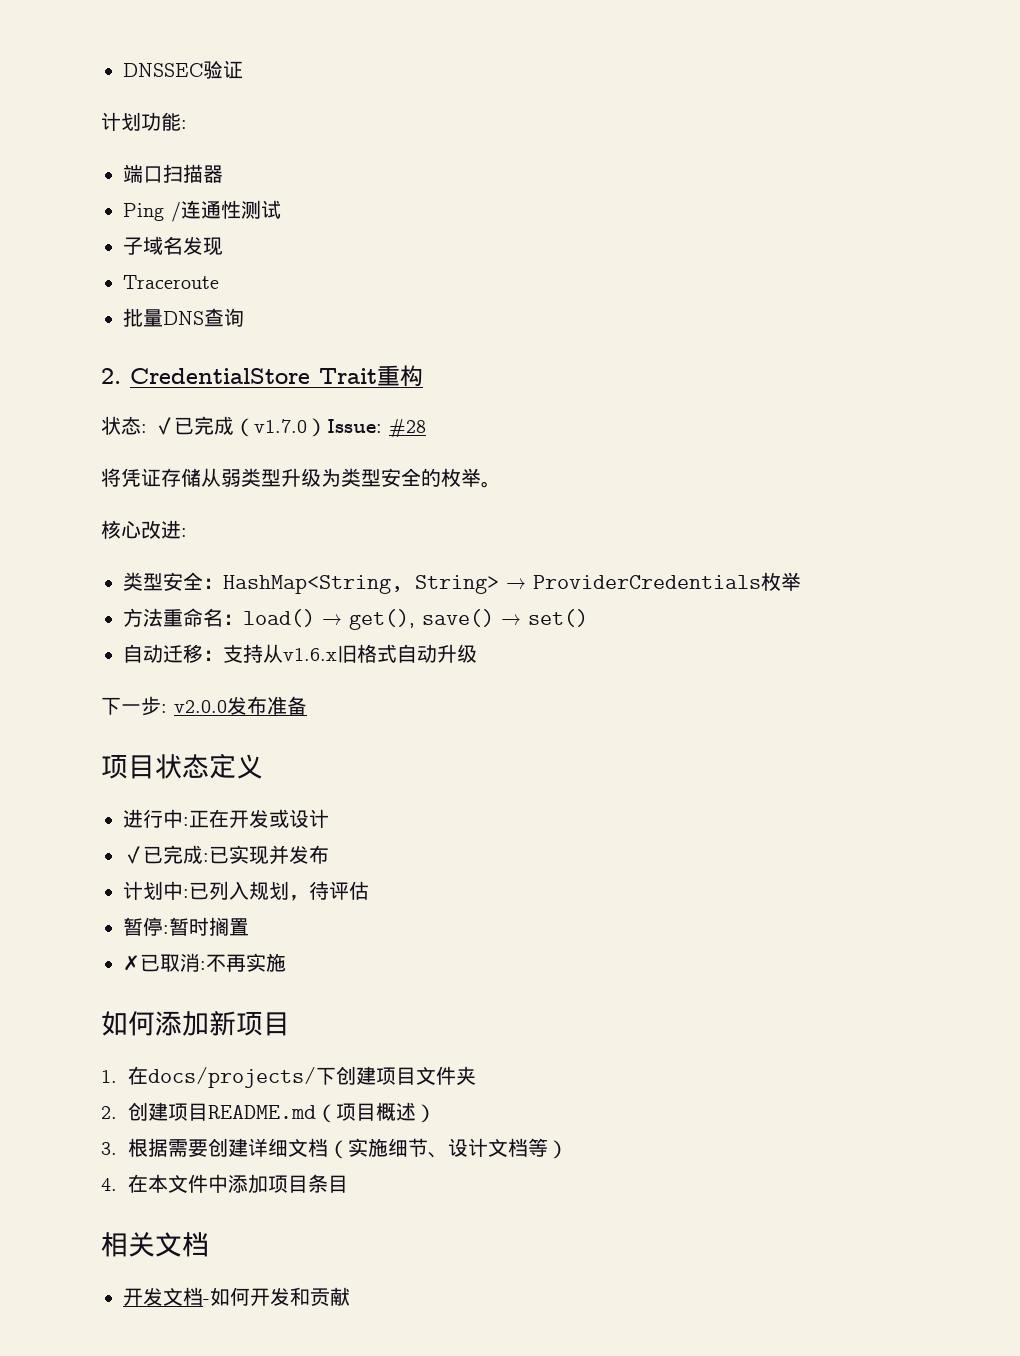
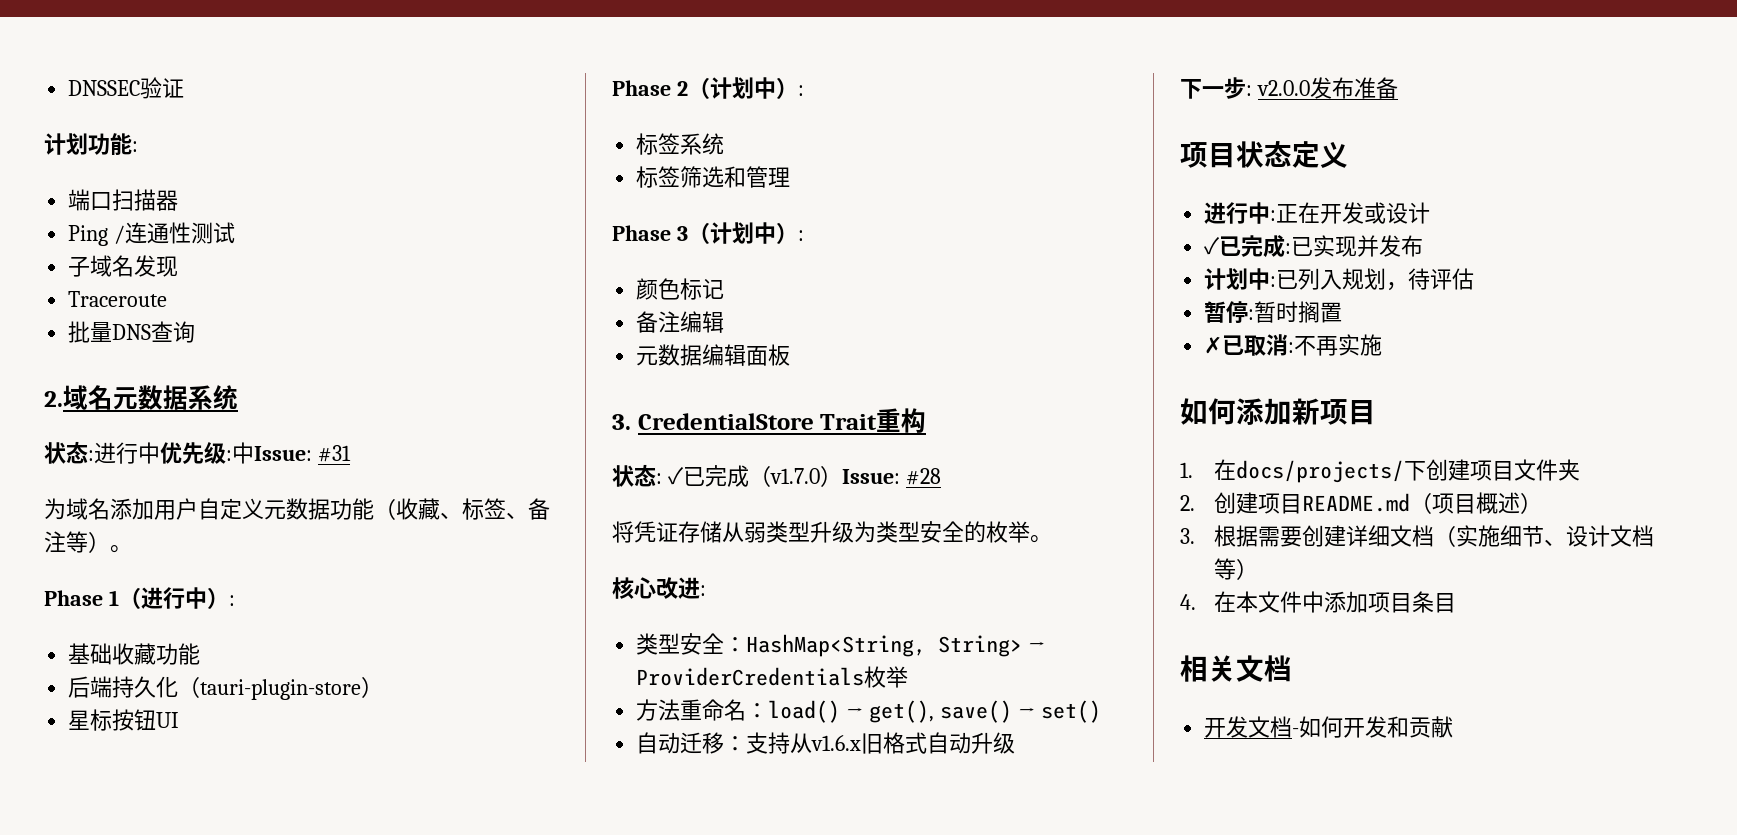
- 2. CredentialStore Trait重构
+ 2.域名元数据系统
+ 状态:进行中优先级:中Issue: #31
+ 为域名添加用户自定义元数据功能（收藏、标签、备注等）。
+ Phase 1（进行中）:
+ 基础收藏功能
+ 后端持久化（tauri-plugin-store）
+ 星标按钮UI
+ Phase 2（计划中）:
+ 标签系统
+ 标签筛选和管理
+ Phase 3（计划中）:
+ 颜色标记
+ 备注编辑
+ 元数据编辑面板
+ 3. CredentialStore Trait重构

